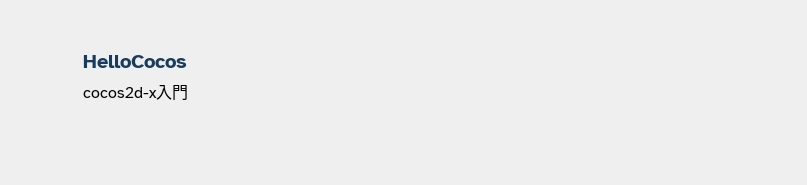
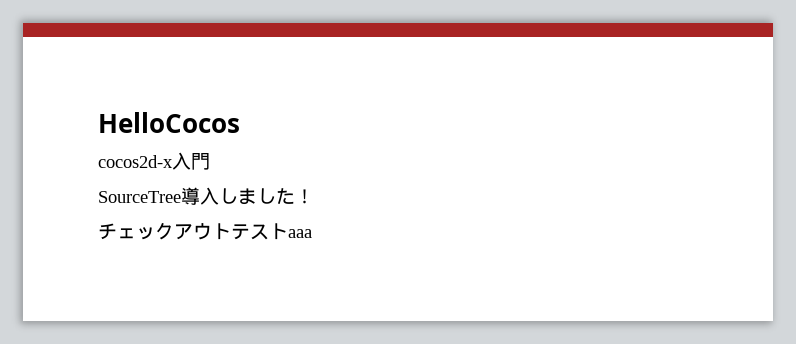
+ SourceTree導入しました！
+ チェックアウトテストaaa

